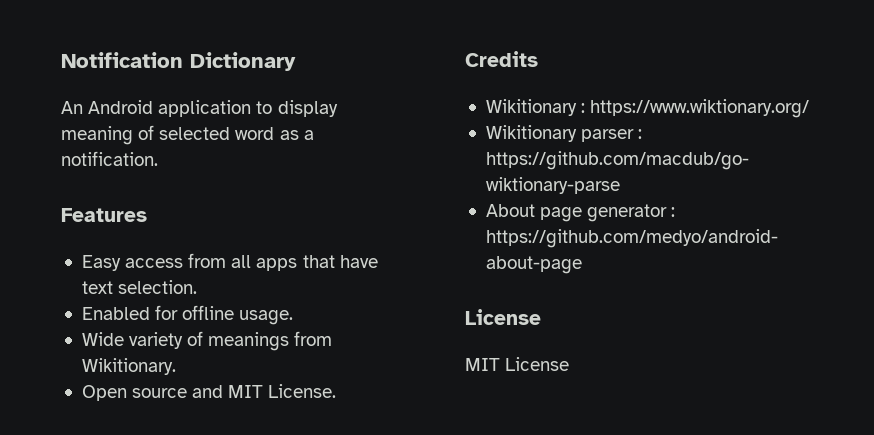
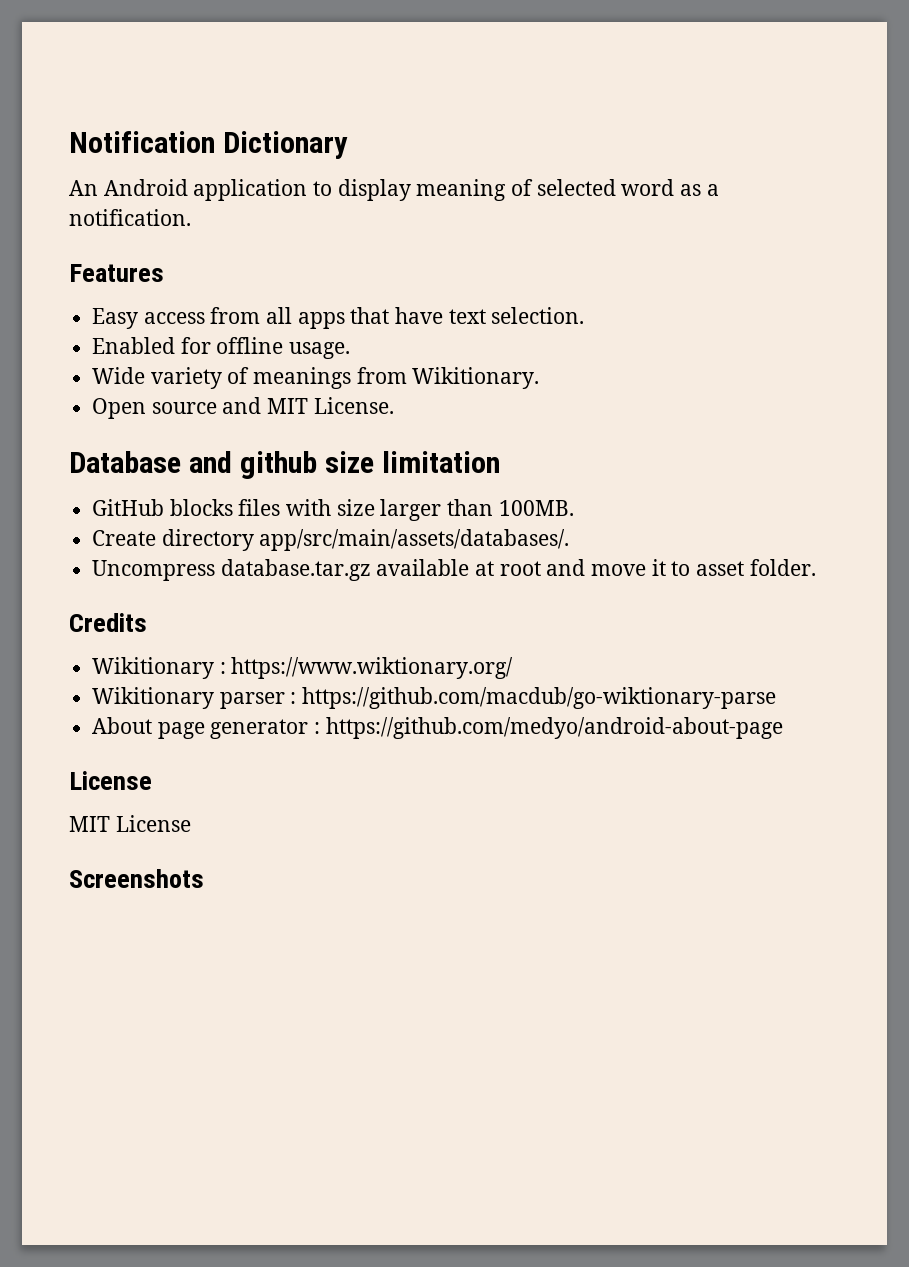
+ Database and github size limitation
+ GitHub blocks files with size larger than 100MB.
+ Create directory app/src/main/assets/databases/.
+ Uncompress database.tar.gz available at root and move it to asset folder.
+ Screenshots

